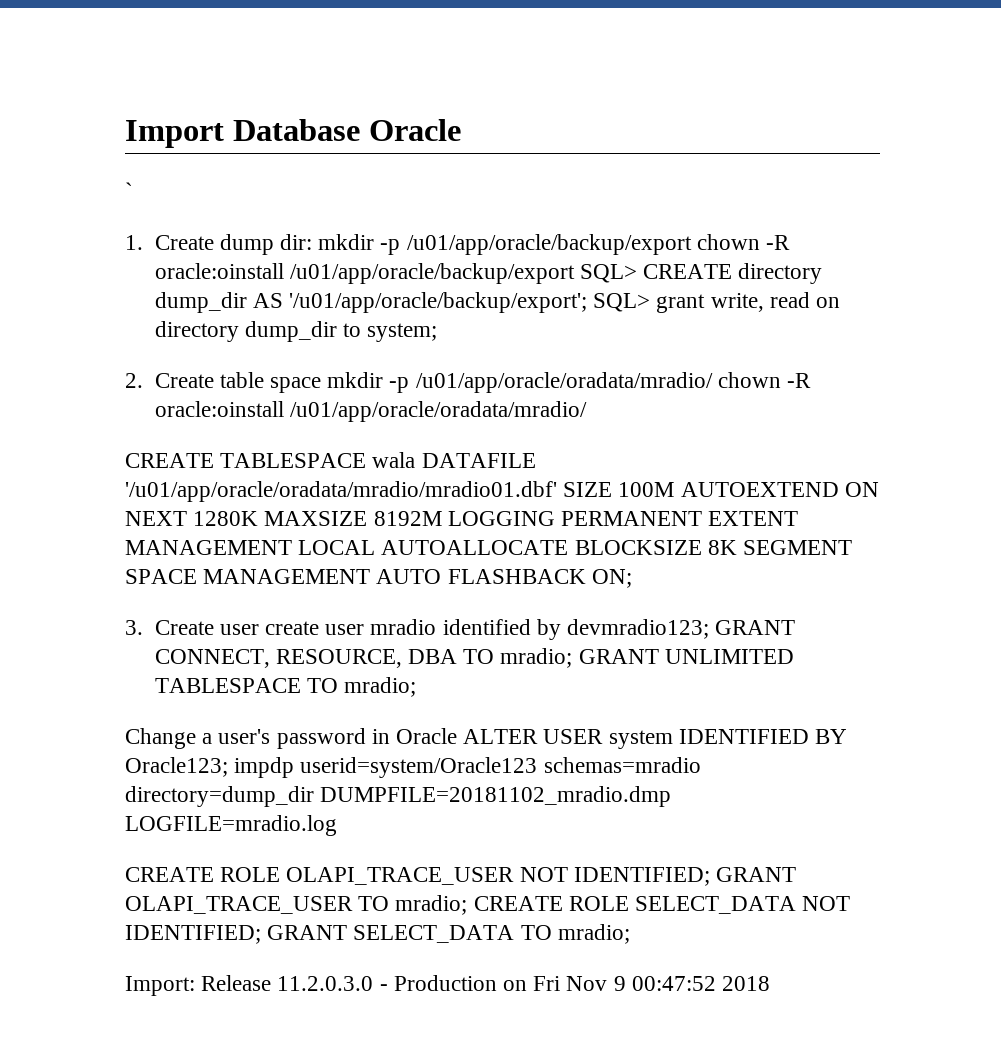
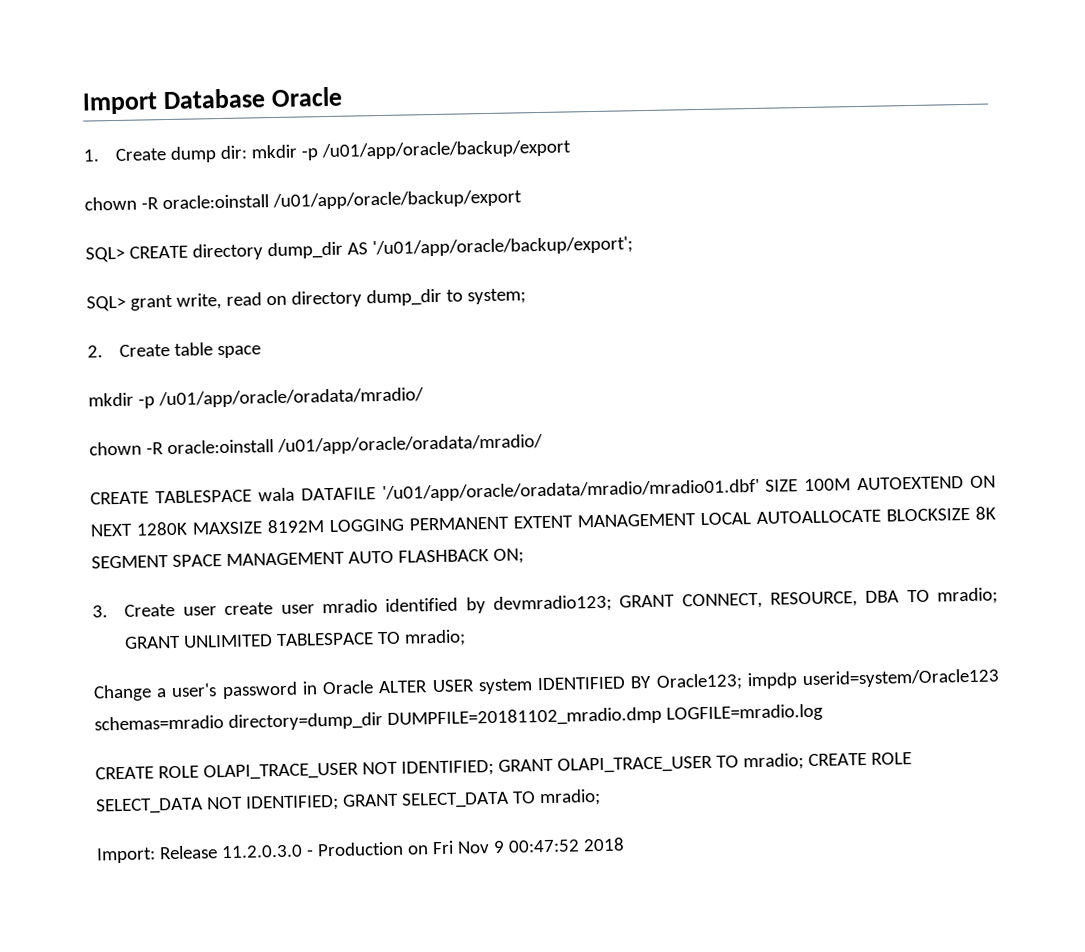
- `
- 1. Create dump dir: mkdir -p /u01/app/oracle/backup/export chown -R oracle:oinstall /u01/app/oracle/backup/export SQL> CREATE directory dump_dir AS '/u01/app/oracle/backup/export'; SQL> grant write, read on directory dump_dir to system;
+ 1. Create dump dir: mkdir -p /u01/app/oracle/backup/export
+ chown -R oracle:oinstall /u01/app/oracle/backup/export
+ SQL> CREATE directory dump_dir AS '/u01/app/oracle/backup/export';
+ SQL> grant write, read on directory dump_dir to system;
- 2. Create table space mkdir -p /u01/app/oracle/oradata/mradio/ chown -R oracle:oinstall /u01/app/oracle/oradata/mradio/
+ 2. Create table space
+ mkdir -p /u01/app/oracle/oradata/mradio/
+ chown -R oracle:oinstall /u01/app/oracle/oradata/mradio/

